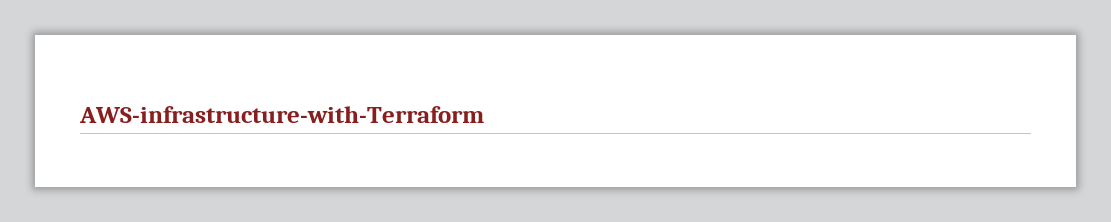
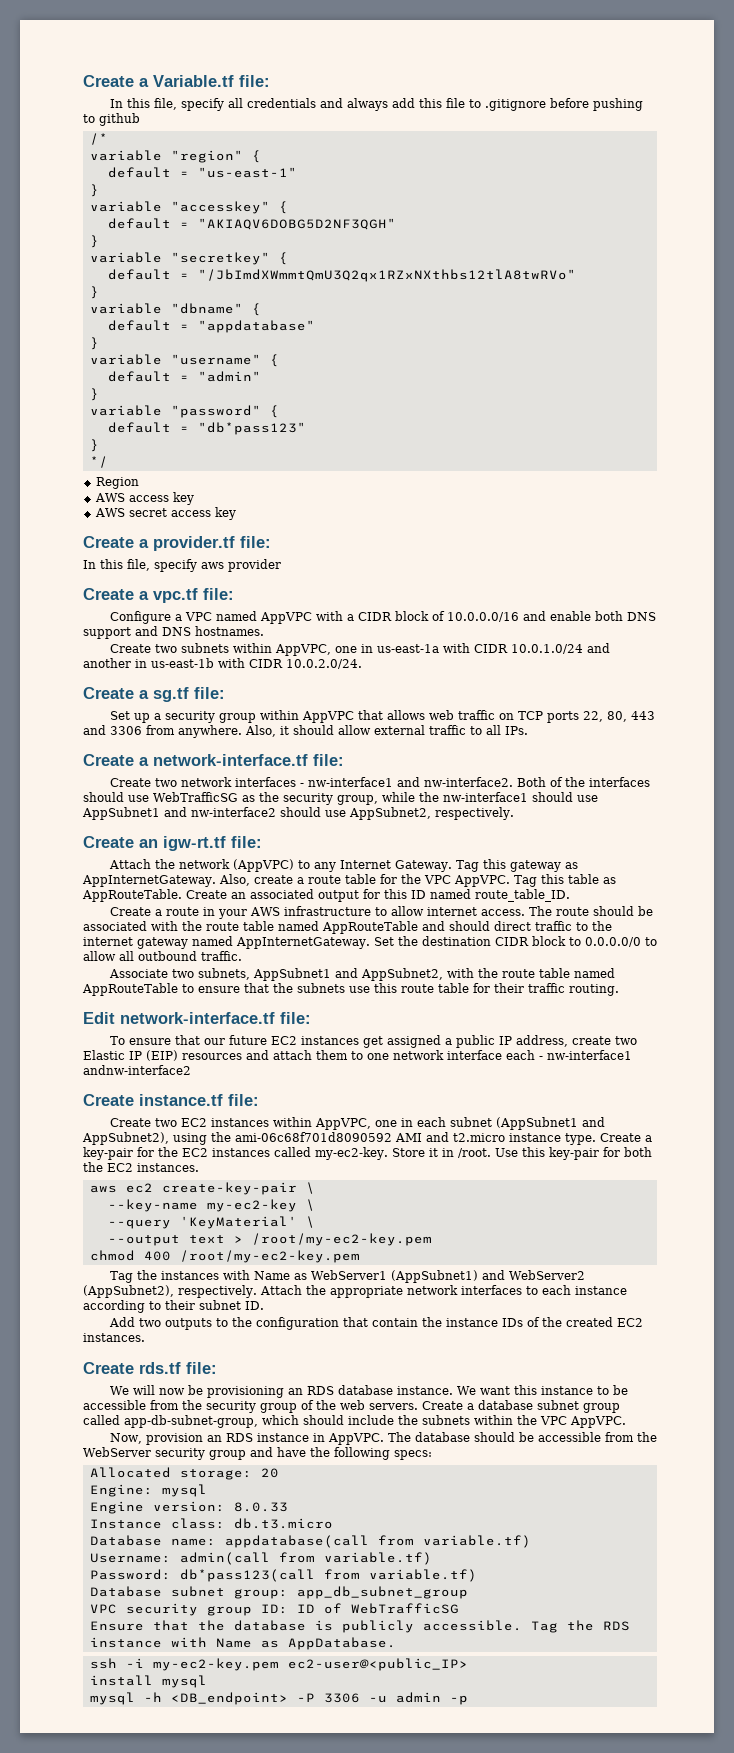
- AWS-infrastructure-with-Terraform
+ Create a Variable.tf file:
+ In this file, specify all credentials and always add this file to .gitignore before pushing to github
+ /*
+ variable "region" {
+ default = "us-east-1"
+ }
+ variable "accesskey" {
+ default = "AKIAQV6DOBG5D2NF3QGH"
+ }
+ variable "secretkey" {
+ default = "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"
+ }
+ variable "dbname" {
+ default = "appdatabase"
+ }
+ variable "username" {
+ default = "admin"
+ }
+ variable "password" {
+ default = "db*pass123"
+ }
+ */
+ Region
+ AWS access key
+ AWS secret access key
+ Create a provider.tf file:
+ In this file, specify aws provider
+ Create a vpc.tf file:
+ Configure a VPC named AppVPC with a CIDR block of 10.0.0.0/16 and enable both DNS support and DNS hostnames.
+ Create two subnets within AppVPC, one in us-east-1a with CIDR 10.0.1.0/24 and another in us-east-1b with CIDR 10.0.2.0/24.
+ Create a sg.tf file:
+ Set up a security group within AppVPC that allows web traffic on TCP ports 22, 80, 443 and 3306 from anywhere. Also, it should allow external traffic to all IPs.
+ Create a network-interface.tf file:
+ Create two network interfaces - nw-interface1 and nw-interface2. Both of the interfaces should use WebTrafficSG as the security group, while the nw-interface1 should use AppSubnet1 and nw-interface2 should use AppSubnet2, respectively.
+ Create an igw-rt.tf file:
+ Attach the network (AppVPC) to any Internet Gateway. Tag this gateway as AppInternetGateway. Also, create a route table for the VPC AppVPC. Tag this table as AppRouteTable. Create an associated output for this ID named route_table_ID.
+ Create a route in your AWS infrastructure to allow internet access. The route should be associated with the route table named AppRouteTable and should direct traffic to the internet gateway named AppInternetGateway. Set the destination CIDR block to 0.0.0.0/0 to allow all outbound traffic.
+ Associate two subnets, AppSubnet1 and AppSubnet2, with the route table named AppRouteTable to ensure that the subnets use this route table for their traffic routing.
+ Edit network-interface.tf file:
+ To ensure that our future EC2 instances get assigned a public IP address, create two Elastic IP (EIP) resources and attach them to one network interface each - nw-interface1 andnw-interface2
+ Create instance.tf file:
+ Create two EC2 instances within AppVPC, one in each subnet (AppSubnet1 and AppSubnet2), using the ami-06c68f701d8090592 AMI and t2.micro instance type. Create a key-pair for the EC2 instances called my-ec2-key. Store it in /root. Use this key-pair for both the EC2 instances.
+ aws ec2 create-key-pair \
+ --key-name my-ec2-key \
+ --query 'KeyMaterial' \
+ --output text > /root/my-ec2-key.pem
+ chmod 400 /root/my-ec2-key.pem
+ Tag the instances with Name as WebServer1 (AppSubnet1) and WebServer2 (AppSubnet2), respectively. Attach the appropriate network interfaces to each instance according to their subnet ID.
+ Add two outputs to the configuration that contain the instance IDs of the created EC2 instances.
+ Create rds.tf file:
+ We will now be provisioning an RDS database instance. We want this instance to be accessible from the security group of the web servers. Create a database subnet group called app-db-subnet-group, which should include the subnets within the VPC AppVPC.
+ Now, provision an RDS instance in AppVPC. The database should be accessible from the WebServer security group and have the following specs:
+ Allocated storage: 20
+ Engine: mysql
+ Engine version: 8.0.33
+ Instance class: db.t3.micro
+ Database name: appdatabase(call from variable.tf)
+ Username: admin(call from variable.tf)
+ Password: db*pass123(call from variable.tf)
+ Database subnet group: app_db_subnet_group
+ VPC security group ID: ID of WebTrafficSG
+ Ensure that the database is publicly accessible. Tag the RDS instance with Name as AppDatabase.
+ ssh -i my-ec2-key.pem ec2-user@<public_IP>
+ install mysql
+ mysql -h <DB_endpoint> -P 3306 -u admin -p

